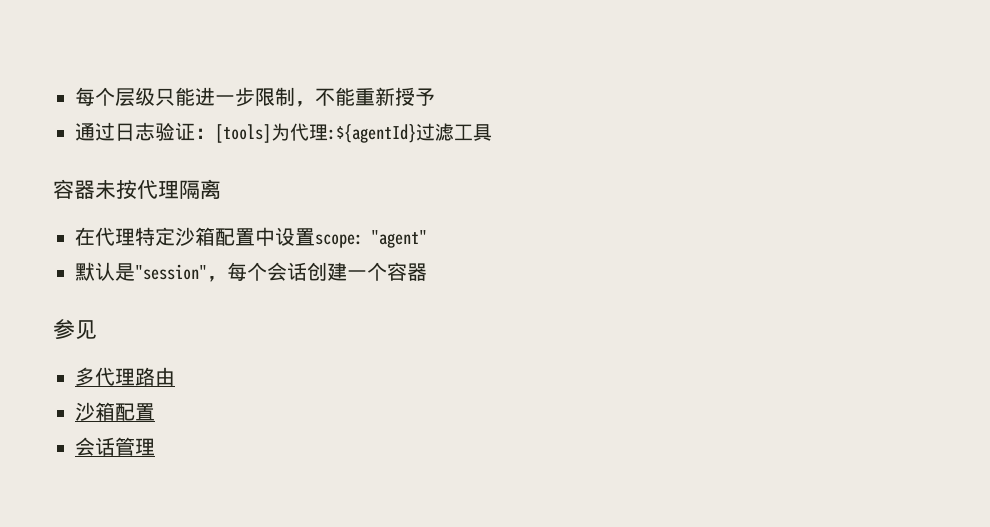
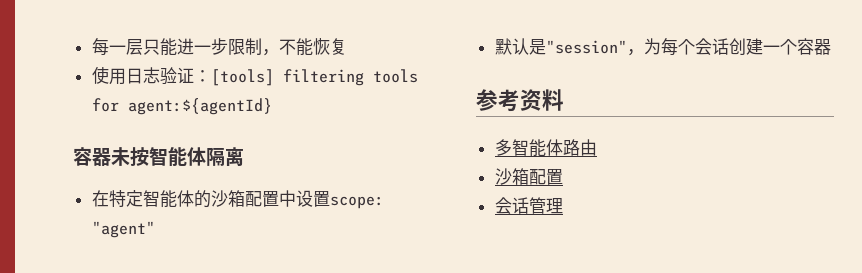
- 每个层级只能进一步限制，不能重新授予
- 通过日志验证：[tools]为代理:${agentId}过滤工具
+ 每一层只能进一步限制，不能恢复
+ 使用日志验证：[tools] filtering tools for agent:${agentId}
- 容器未按代理隔离
+ 容器未按智能体隔离
- 在代理特定沙箱配置中设置scope: "agent"
+ 在特定智能体的沙箱配置中设置scope: "agent"
- 默认是"session"，每个会话创建一个容器
+ 默认是"session"，为每个会话创建一个容器
- 参见
+ 参考资料
- 多代理路由
+ 多智能体路由

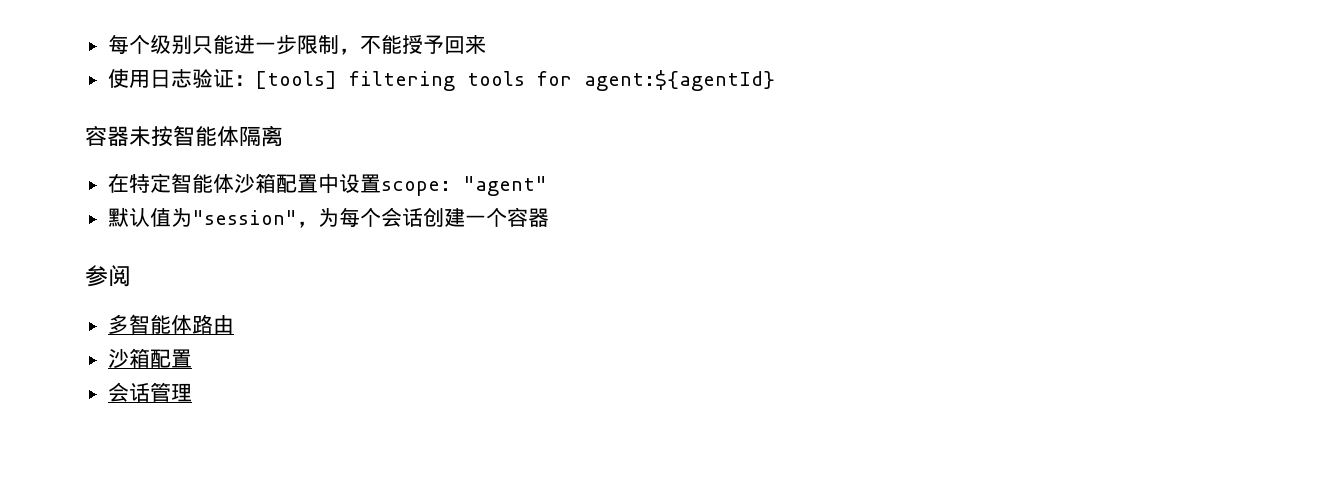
- 每一层只能进一步限制，不能恢复
+ 每个级别只能进一步限制，不能授予回来
- 在特定智能体的沙箱配置中设置scope: "agent"
+ 在特定智能体沙箱配置中设置scope: "agent"
- 默认是"session"，为每个会话创建一个容器
+ 默认值为"session"，为每个会话创建一个容器
- 参考资料
+ 参阅

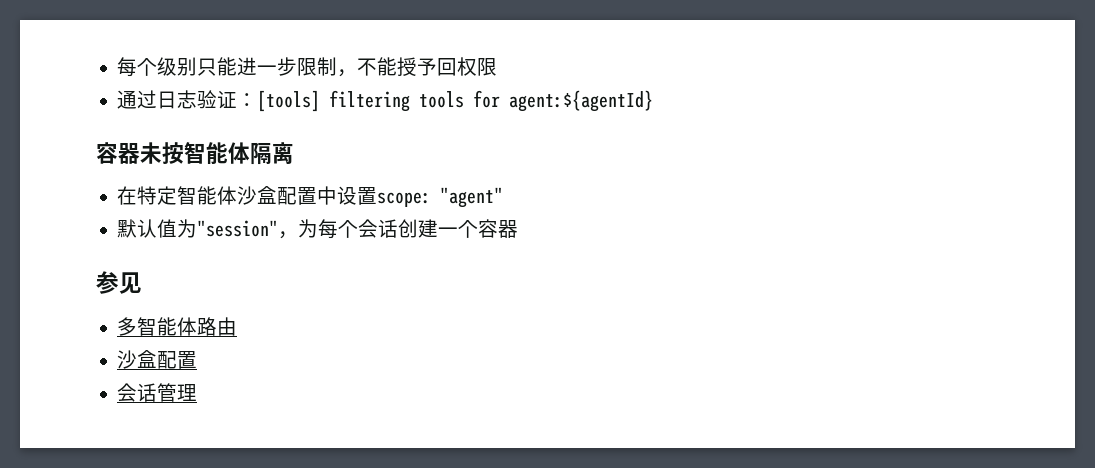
- 每个级别只能进一步限制，不能授予回来
- 使用日志验证：[tools] filtering tools for agent:${agentId}
+ 每个级别只能进一步限制，不能授予回权限
+ 通过日志验证：[tools] filtering tools for agent:${agentId}
- 在特定智能体沙箱配置中设置scope: "agent"
+ 在特定智能体沙盒配置中设置scope: "agent"
- 参阅
+ 参见
  多智能体路由
- 沙箱配置
+ 沙盒配置

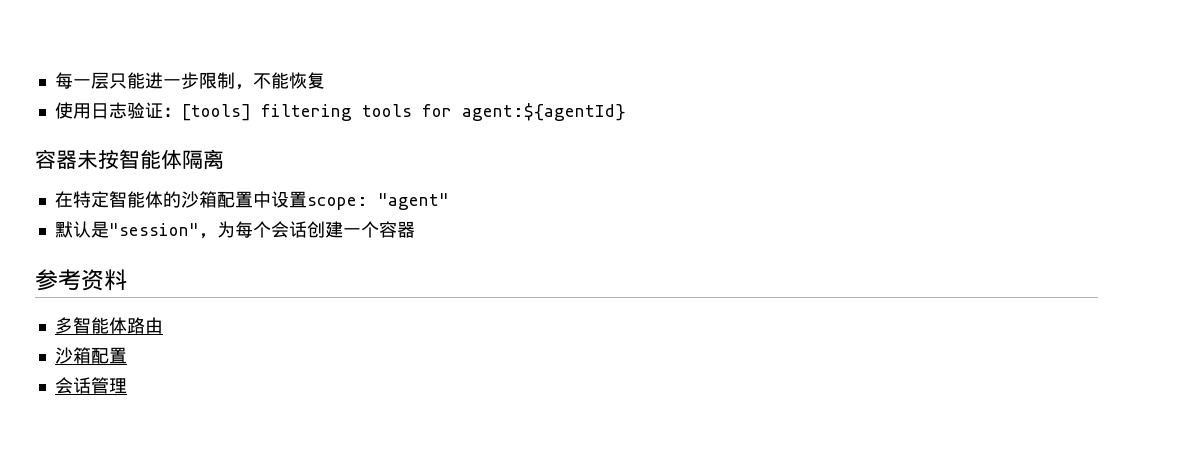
- 每个级别只能进一步限制，不能授予回权限
- 通过日志验证：[tools] filtering tools for agent:${agentId}
+ 每一层只能进一步限制，不能恢复
+ 使用日志验证：[tools] filtering tools for agent:${agentId}
- 在特定智能体沙盒配置中设置scope: "agent"
+ 在特定智能体的沙箱配置中设置scope: "agent"
- 默认值为"session"，为每个会话创建一个容器
+ 默认是"session"，为每个会话创建一个容器
- 参见
+ 参考资料
  多智能体路由
- 沙盒配置
+ 沙箱配置

